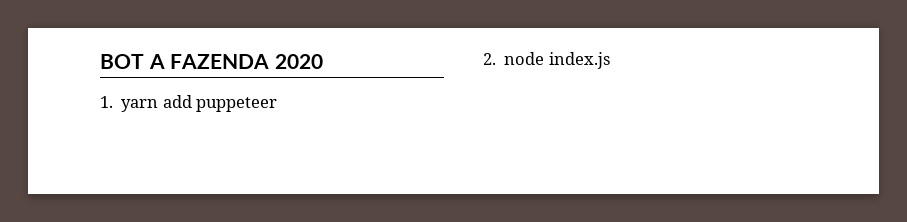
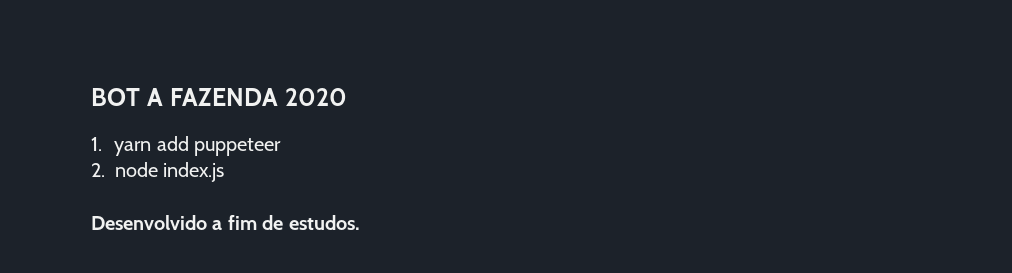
+ Desenvolvido a fim de estudos.

